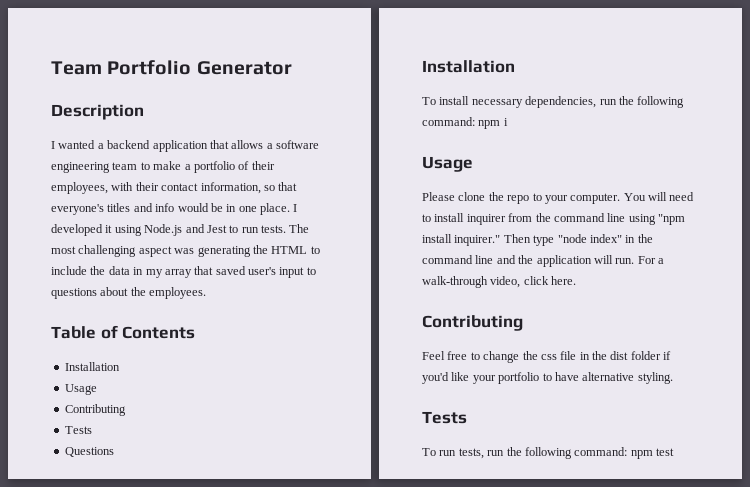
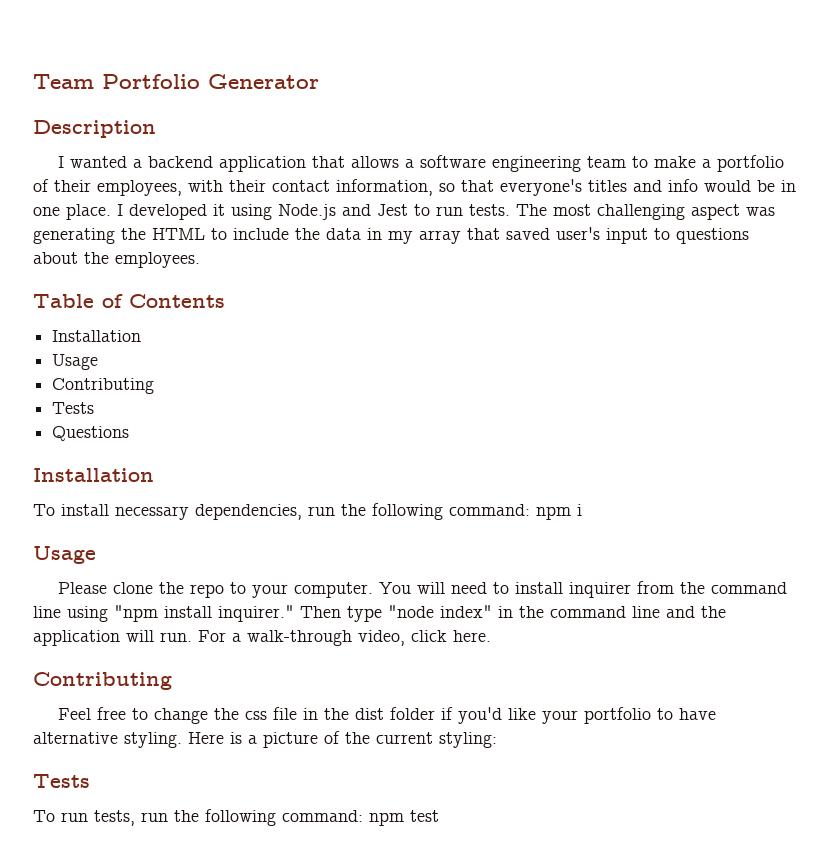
+ Here is a picture of the current styling:

